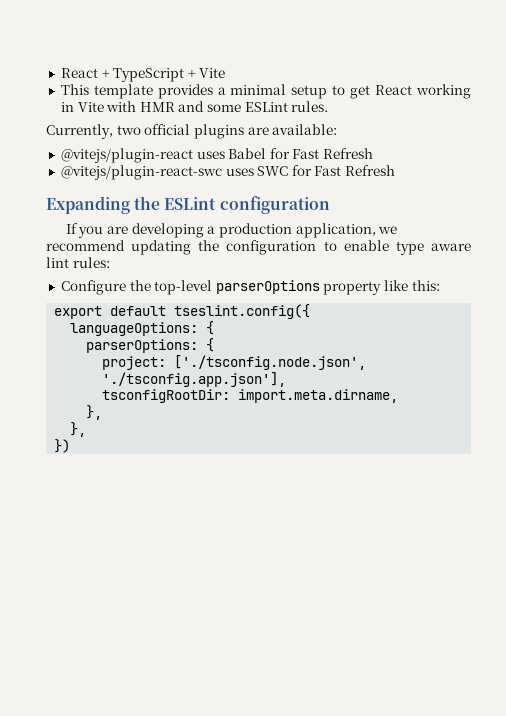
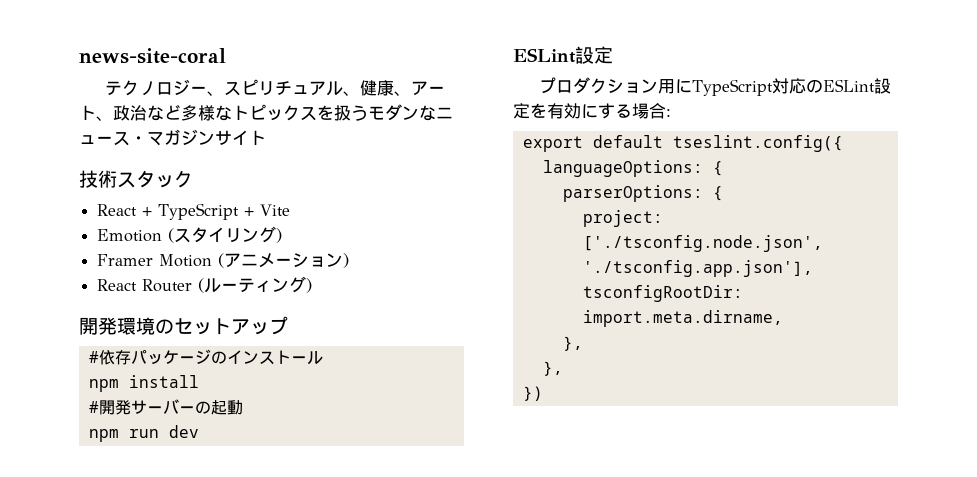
+ news-site-coral
+ テクノロジー、スピリチュアル、健康、アート、政治など多様なトピックスを扱うモダンなニュース・マガジンサイト
+ 技術スタック
- This template provides a minimal setup to get React working in Vite with HMR and some ESLint rules.
- Currently, two official plugins are available:
- @vitejs/plugin-react uses Babel for Fast Refresh
- @vitejs/plugin-react-swc uses SWC for Fast Refresh
- Expanding the ESLint configuration
- If you are developing a production application, we recommend updating the configuration to enable type aware lint rules:
- Configure the top-level parserOptions property like this:
+ Emotion (スタイリング)
+ Framer Motion (アニメーション)
+ React Router (ルーティング)
+ 開発環境のセットアップ
+ #依存パッケージのインストール
+ npm install
+ #開発サーバーの起動
+ npm run dev
+ ESLint設定
+ プロダクション用にTypeScript対応のESLint設定を有効にする場合:

